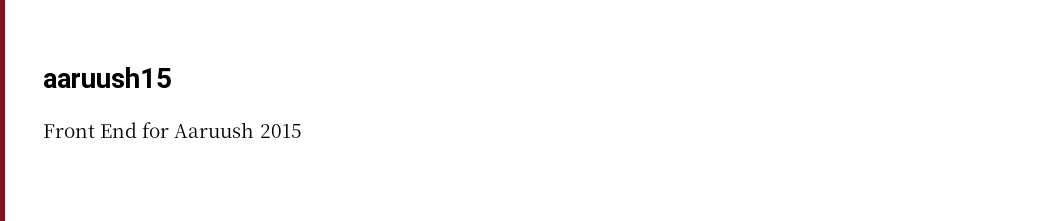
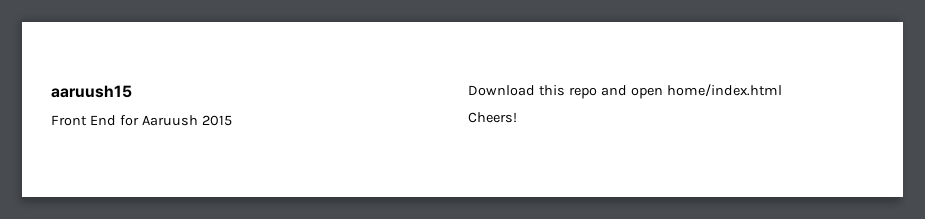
+ Download this repo and open home/index.html
+ Cheers!

